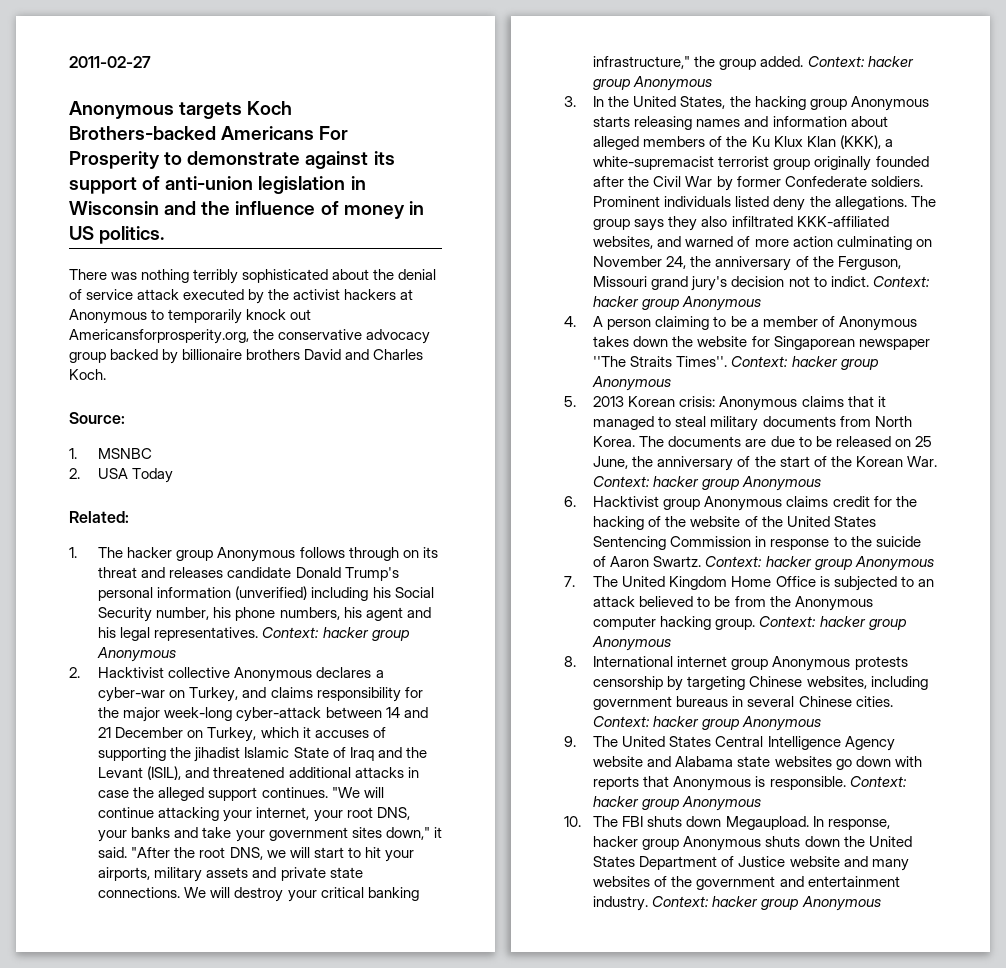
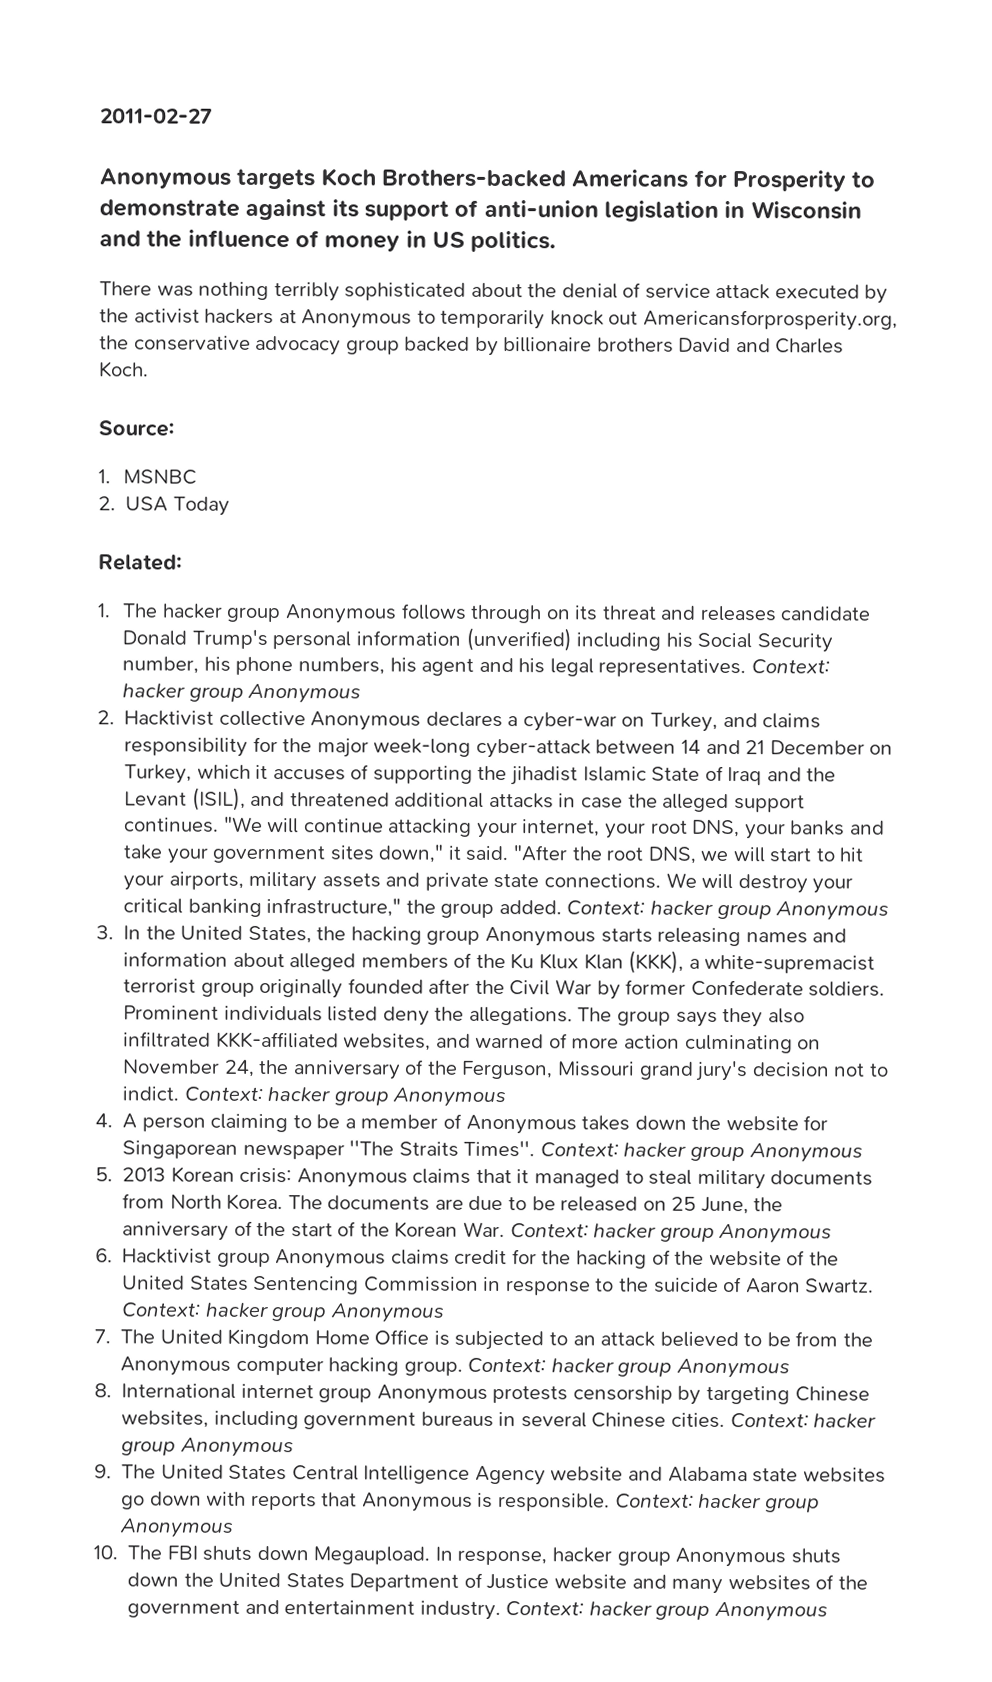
- Anonymous targets Koch Brothers-backed Americans For Prosperity to demonstrate against its support of anti-union legislation in Wisconsin and the influence of money in US politics.
+ Anonymous targets Koch Brothers-backed Americans for Prosperity to demonstrate against its support of anti-union legislation in Wisconsin and the influence of money in US politics.

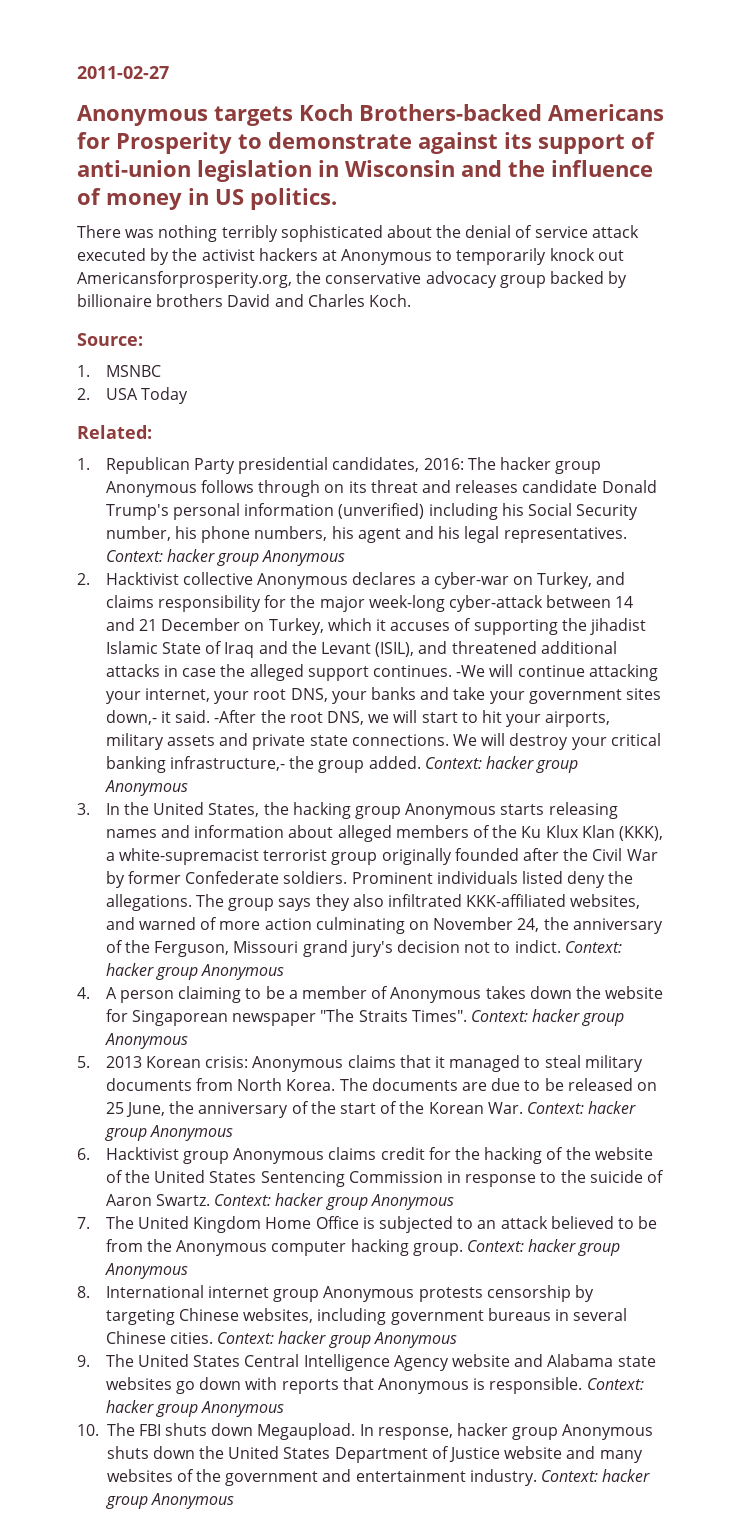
- 1. The hacker group Anonymous follows through on its threat and releases candidate Donald Trump's personal information (unverified) including his Social Security number, his phone numbers, his agent and his legal representatives.
+ 1. Republican Party presidential candidates, 2016: The hacker group Anonymous follows through on its threat and releases candidate Donald Trump's personal information (unverified) including his Social Security number, his phone numbers, his agent and his legal representatives.
- "We will continue attacking your internet, your root DNS, your banks and take your government sites down," it said.
+ -We will continue attacking your internet, your root DNS, your banks and take your government sites down,- it said.
- "After the root DNS, we will start to hit your airports, military assets and private state connections.
+ -After the root DNS, we will start to hit your airports, military assets and private state connections.
- We will destroy your critical banking infrastructure," the group added.
+ We will destroy your critical banking infrastructure,- the group added.
- 4. A person claiming to be a member of Anonymous takes down the website for Singaporean newspaper ''The Straits Times''.
+ 4. A person claiming to be a member of Anonymous takes down the website for Singaporean newspaper "The Straits Times".

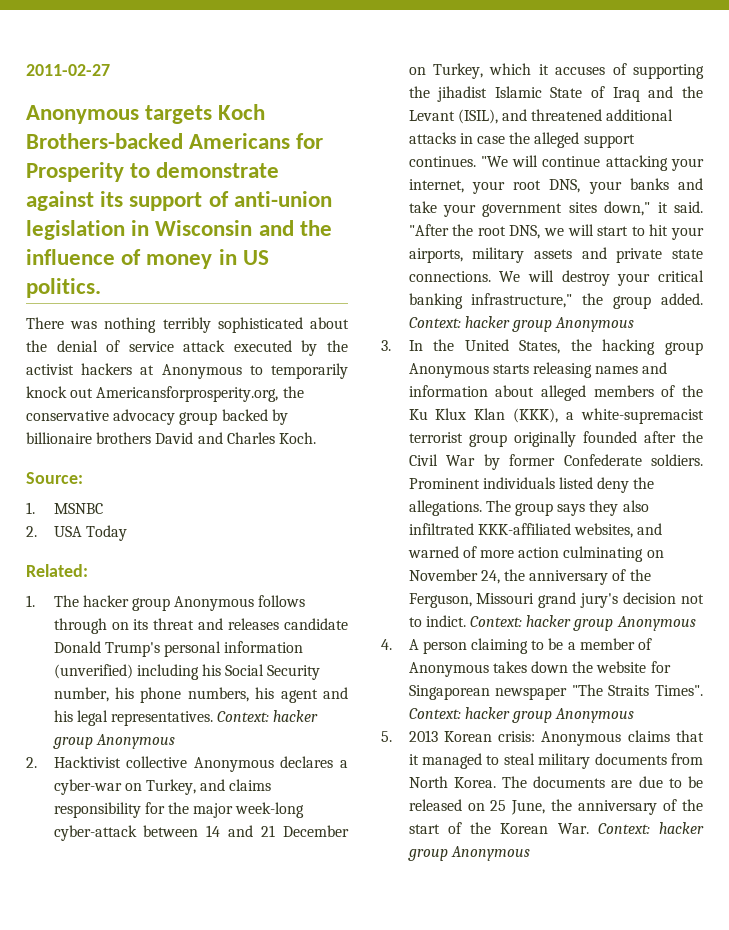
- 1. Republican Party presidential candidates, 2016: The hacker group Anonymous follows through on its threat and releases candidate Donald Trump's personal information (unverified) including his Social Security number, his phone numbers, his agent and his legal representatives.
+ 1. The hacker group Anonymous follows through on its threat and releases candidate Donald Trump's personal information (unverified) including his Social Security number, his phone numbers, his agent and his legal representatives.
- -We will continue attacking your internet, your root DNS, your banks and take your government sites down,- it said.
+ "We will continue attacking your internet, your root DNS, your banks and take your government sites down," it said.
- -After the root DNS, we will start to hit your airports, military assets and private state connections.
+ "After the root DNS, we will start to hit your airports, military assets and private state connections.
- We will destroy your critical banking infrastructure,- the group added.
+ We will destroy your critical banking infrastructure," the group added.
- 6. Hacktivist group Anonymous claims credit for the hacking of the website of the United States Sentencing Commission in response to the suicide of Aaron Swartz. Context: hacker group Anonymous
- 7. The United Kingdom Home Office is subjected to an attack believed to be from the Anonymous computer hacking group. Context: hacker group Anonymous
- 8. International internet group Anonymous protests censorship by targeting Chinese websites, including government bureaus in several Chinese cities. Context: hacker group Anonymous
- 9. The United States Central Intelligence Agency website and Alabama state websites go down with reports that Anonymous is responsible. Context: hacker group Anonymous
- 10. The FBI shuts down Megaupload. In response, hacker group Anonymous shuts down the United States Department of Justice website and many websites of the government and entertainment industry. Context: hacker group Anonymous

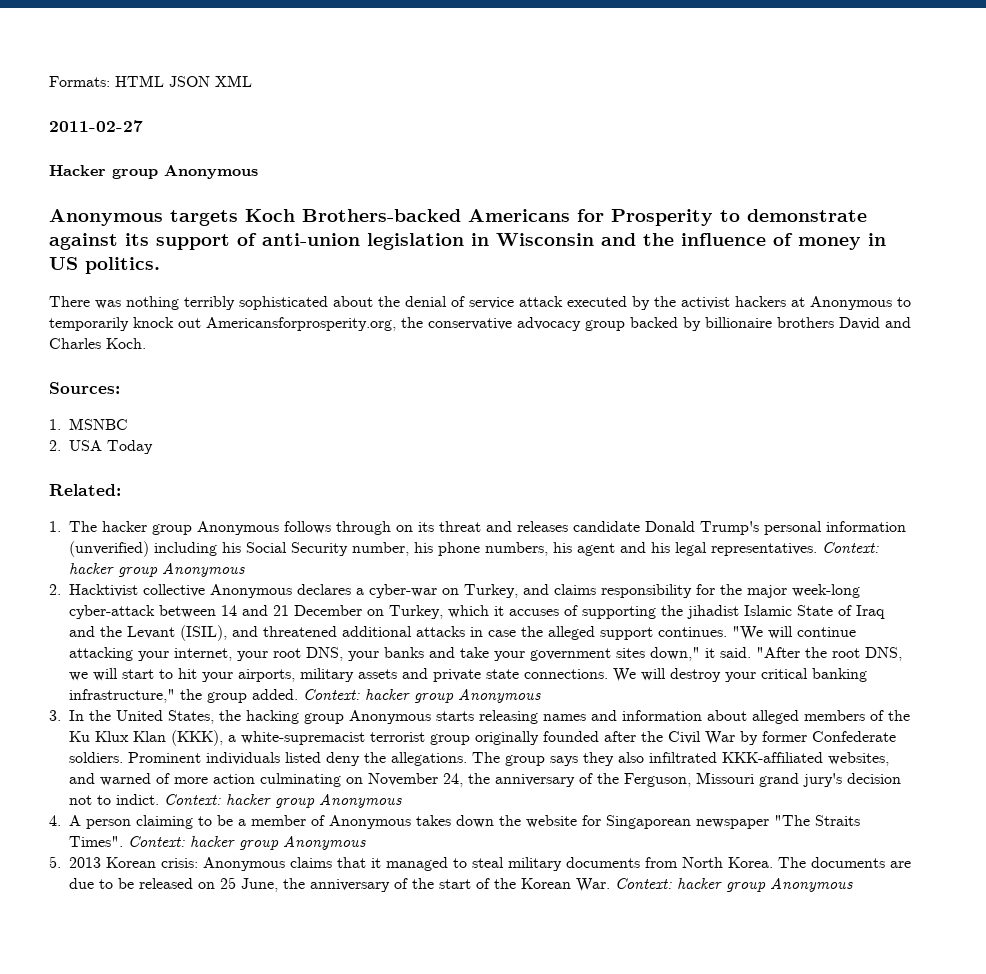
+ Formats: HTML JSON XML
  2011-02-27
+ Hacker group Anonymous
- Source:
+ Sources:

